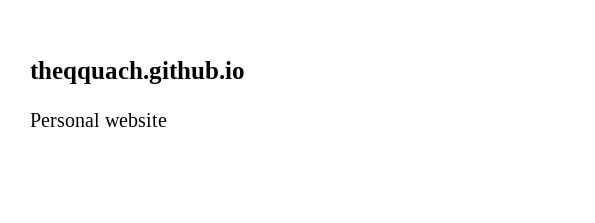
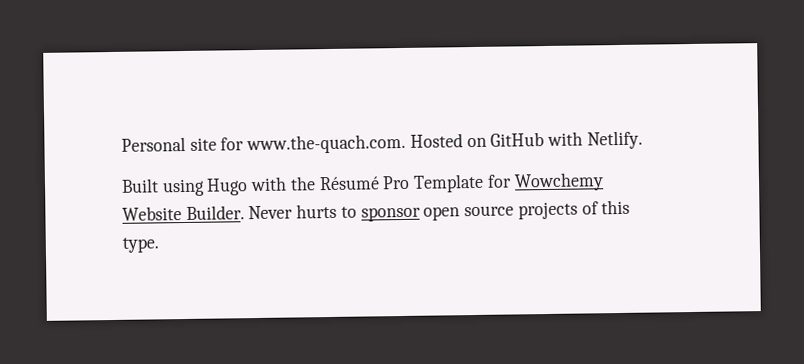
- theqquach.github.io
- Personal website
+ Personal site for www.the-quach.com. Hosted on GitHub with Netlify.
+ Built using Hugo with the Résumé Pro Template for Wowchemy Website Builder. Never hurts to sponsor open source projects of this type.

